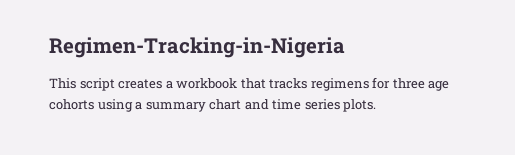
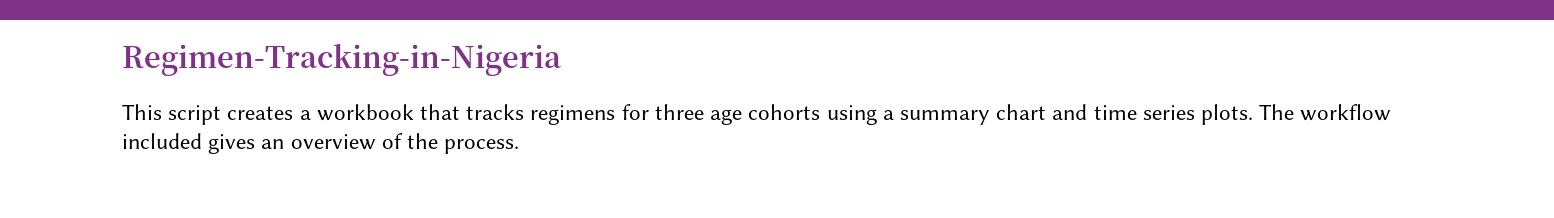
+ The workflow included gives an overview of the process.

